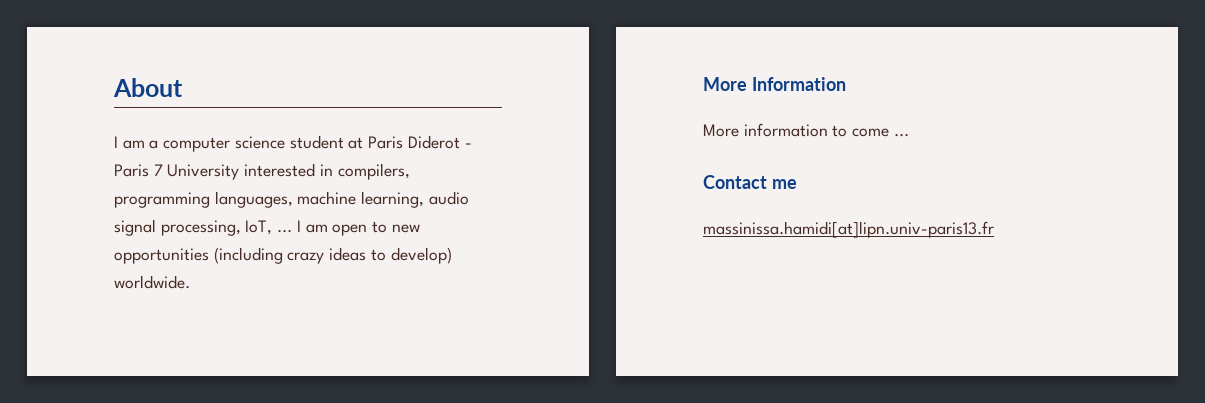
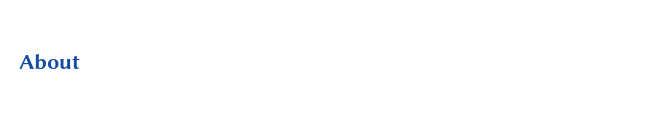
- I am a computer science student at Paris Diderot - Paris 7 University interested in compilers, programming languages, machine learning, audio signal processing, IoT, ... I am open to new opportunities (including crazy ideas to develop) worldwide.
- More Information
- More information to come ...
- Contact me
- massinissa.hamidi[at]lipn.univ-paris13.fr

